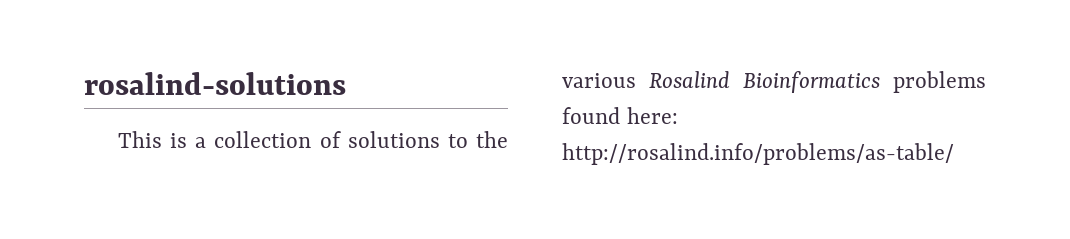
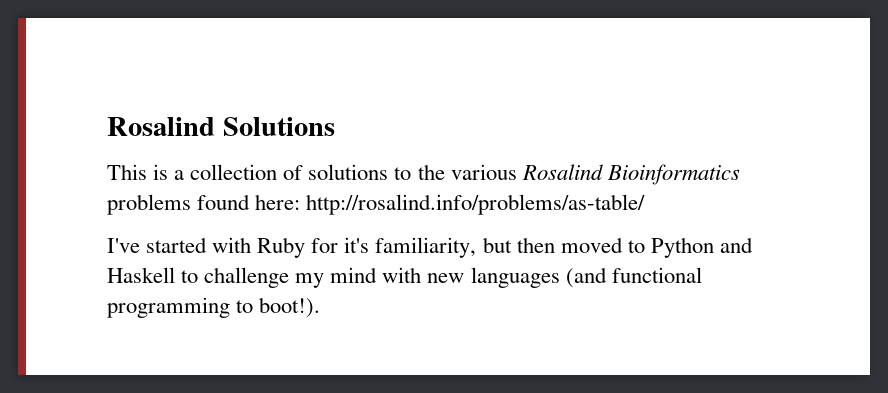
- rosalind-solutions
+ Rosalind Solutions
+ I've started with Ruby for it's familiarity, but then moved to Python and Haskell to challenge my mind with new languages (and functional programming to boot!).

